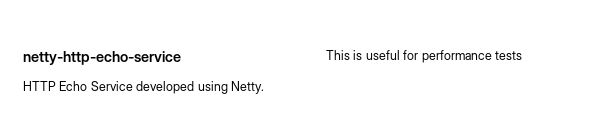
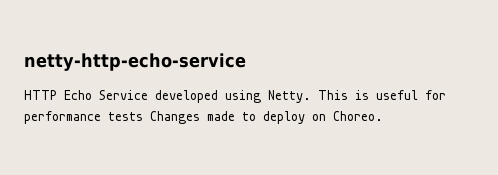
- This is useful for performance tests
+ This is useful for performance tests Changes made to deploy on Choreo.

